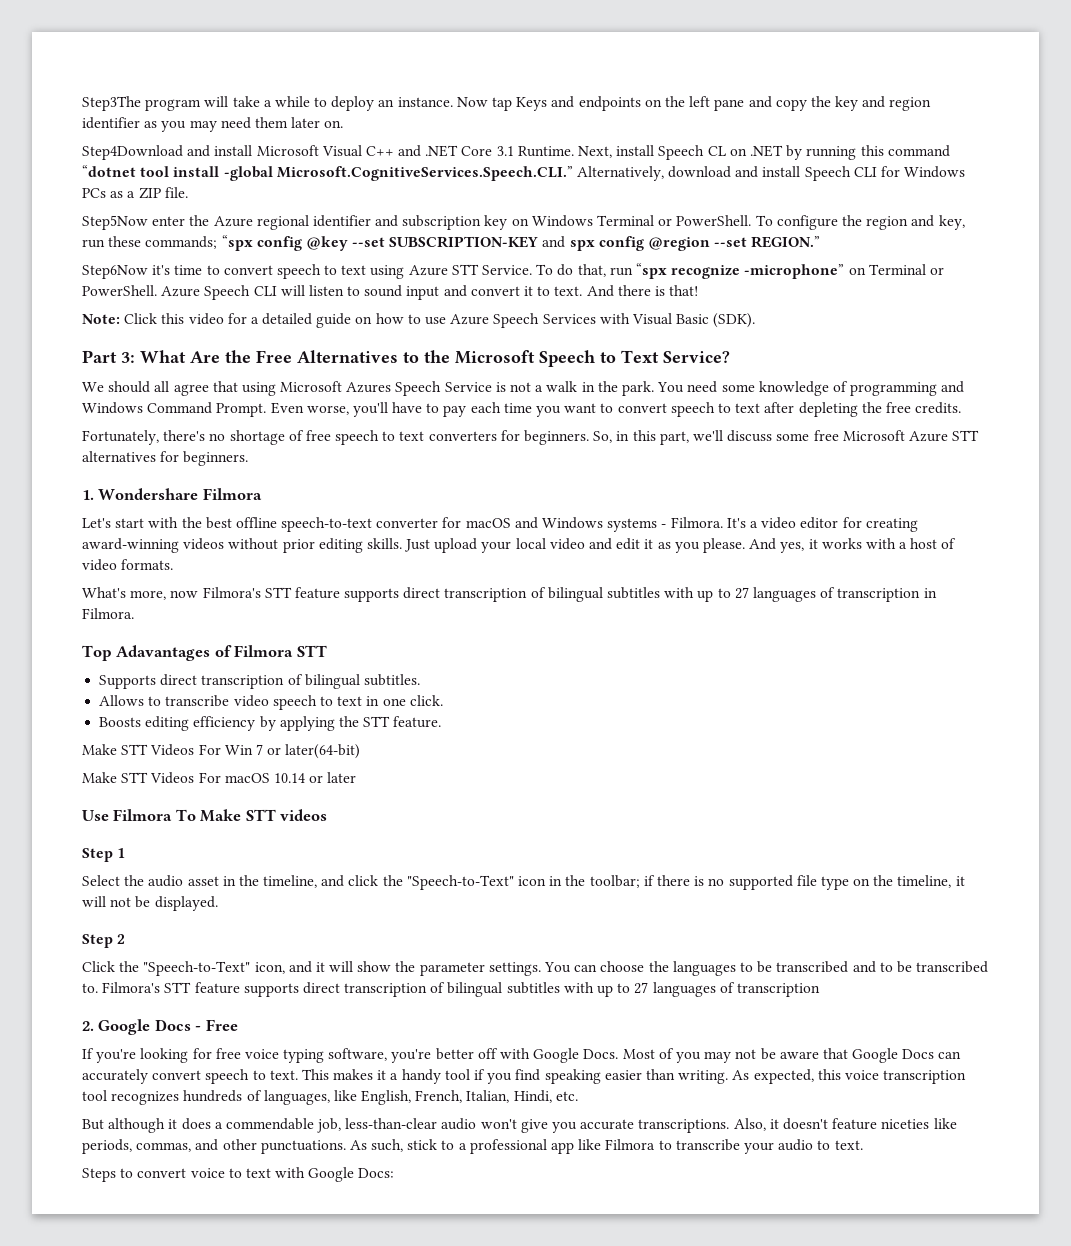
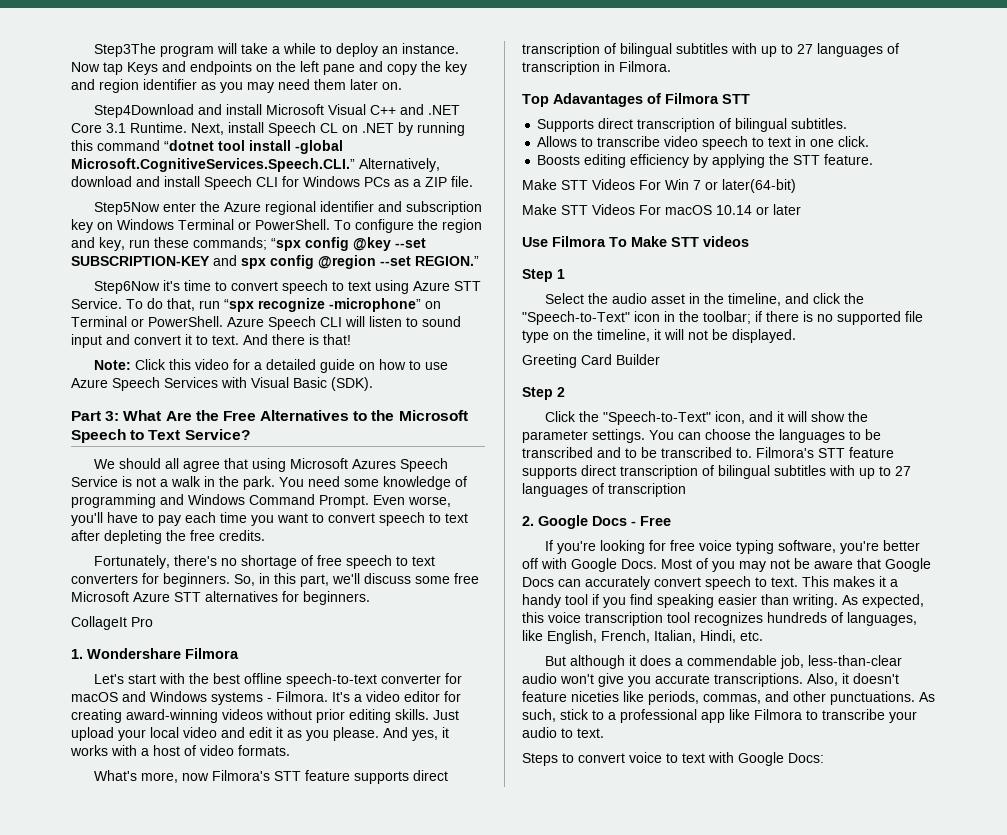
+ CollageIt Pro
+ Greeting Card Builder

